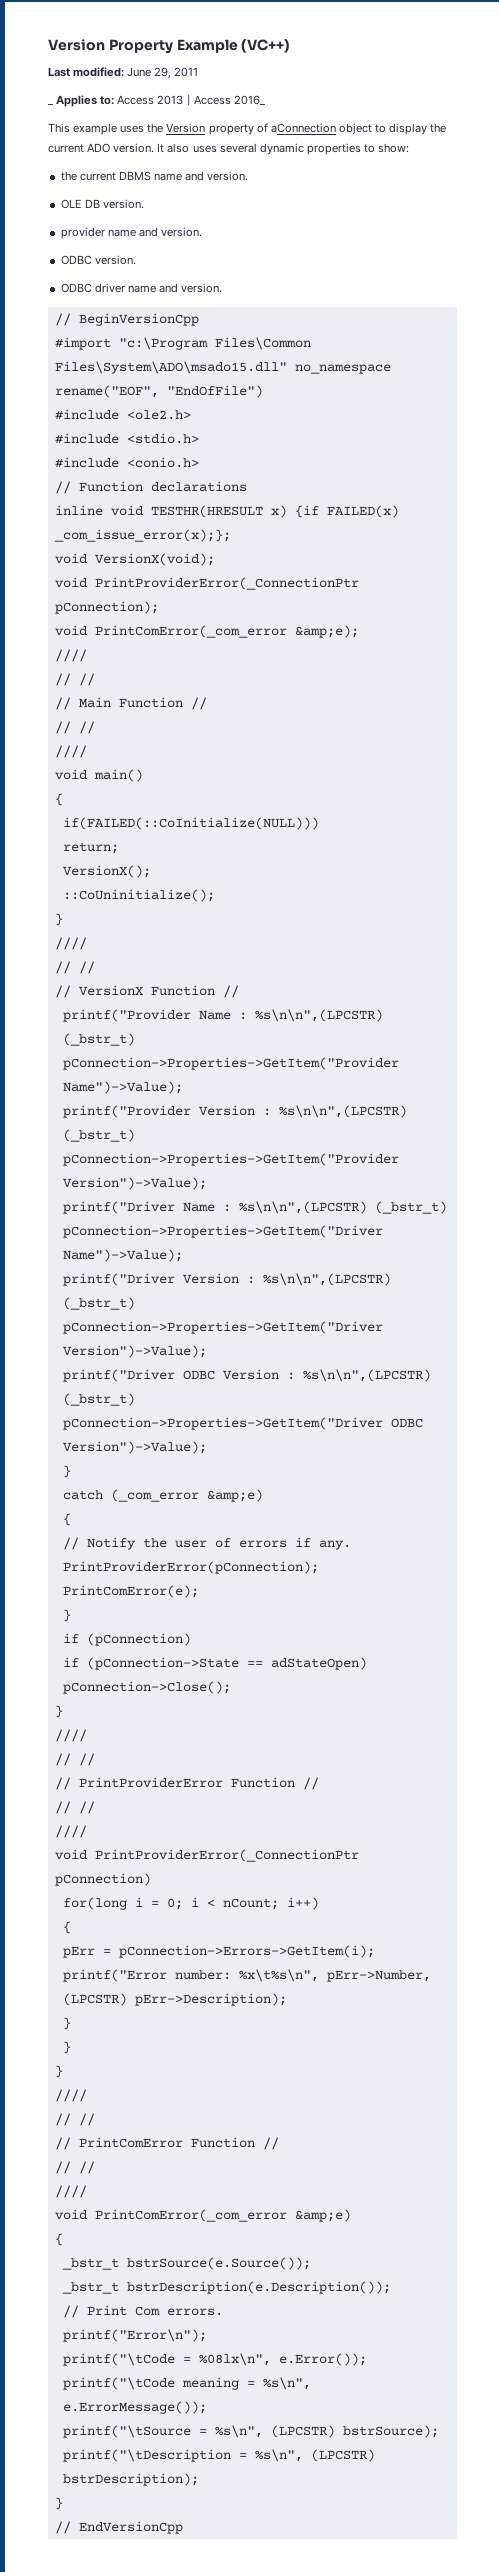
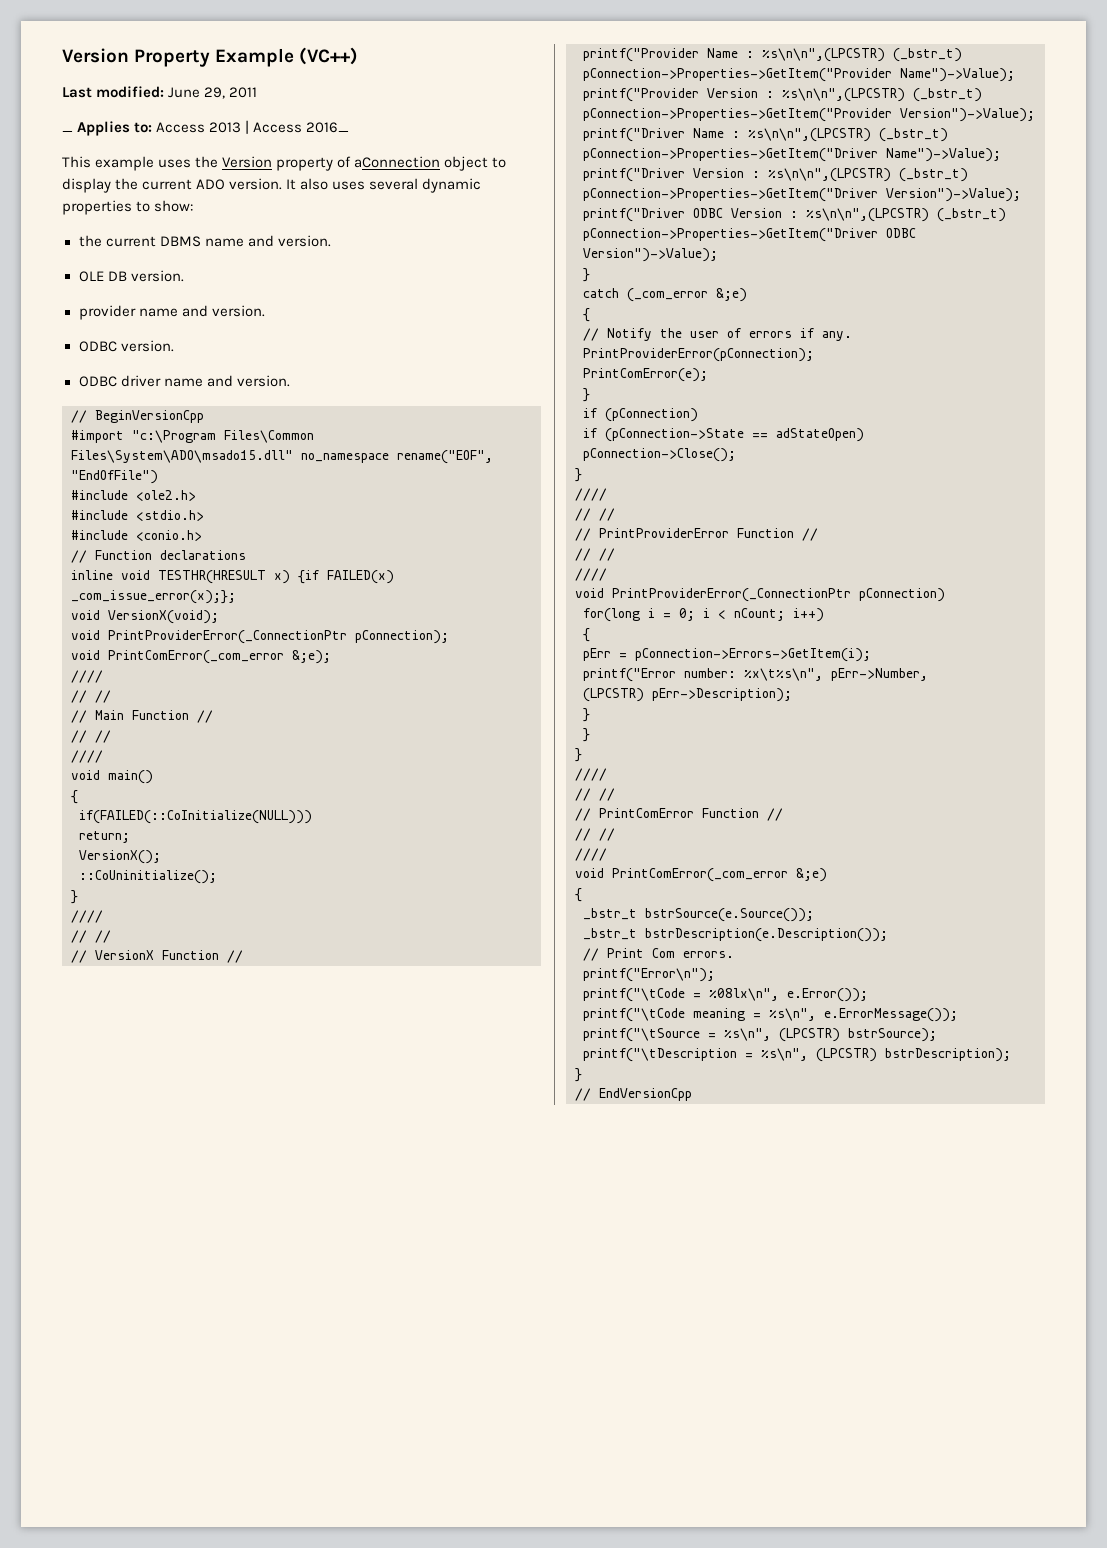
- void PrintComError(_com_error &amp;e);
+ void PrintComError(_com_error &;e);
- catch (_com_error &amp;e)
+ catch (_com_error &;e)
- void PrintComError(_com_error &amp;e)
+ void PrintComError(_com_error &;e)

